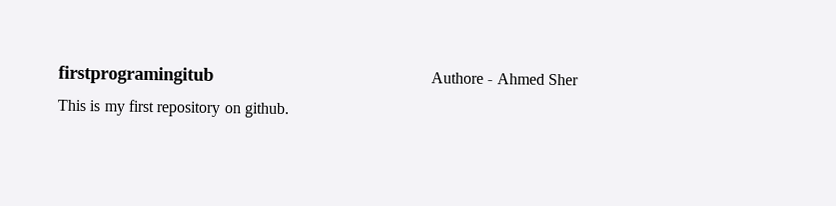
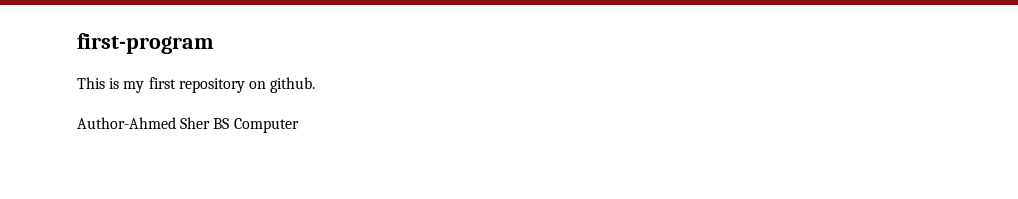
- firstprogramingitub
+ first-program
- Authore - Ahmed Sher
+ Author-Ahmed Sher BS Computer

